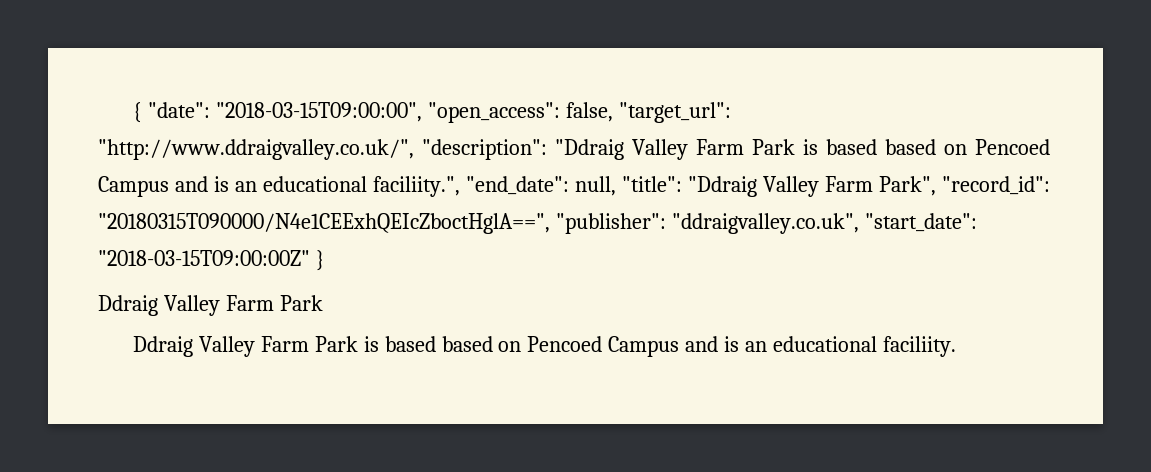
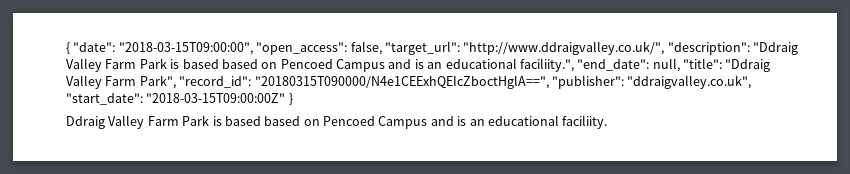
  { "date": "2018-03-15T09:00:00", "open_access": false, "target_url": "http://www.ddraigvalley.co.uk/", "description": "Ddraig Valley Farm Park is based based on Pencoed Campus and is an educational faciliity.", "end_date": null, "title": "Ddraig Valley Farm Park", "record_id": "20180315T090000/N4e1CEExhQEIcZboctHglA==", "publisher": "ddraigvalley.co.uk", "start_date": "2018-03-15T09:00:00Z" }
- Ddraig Valley Farm Park

